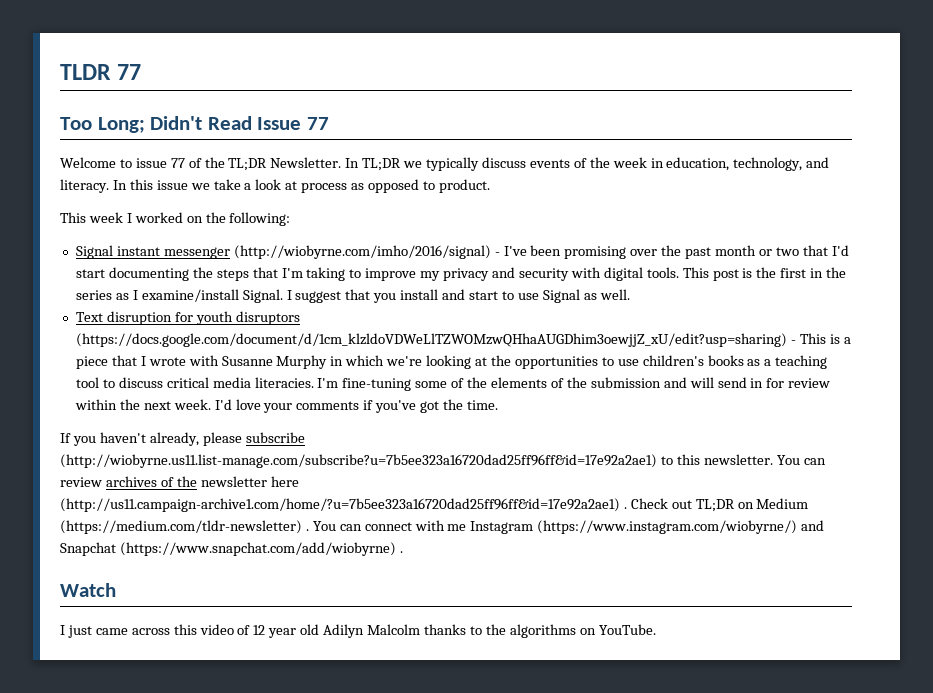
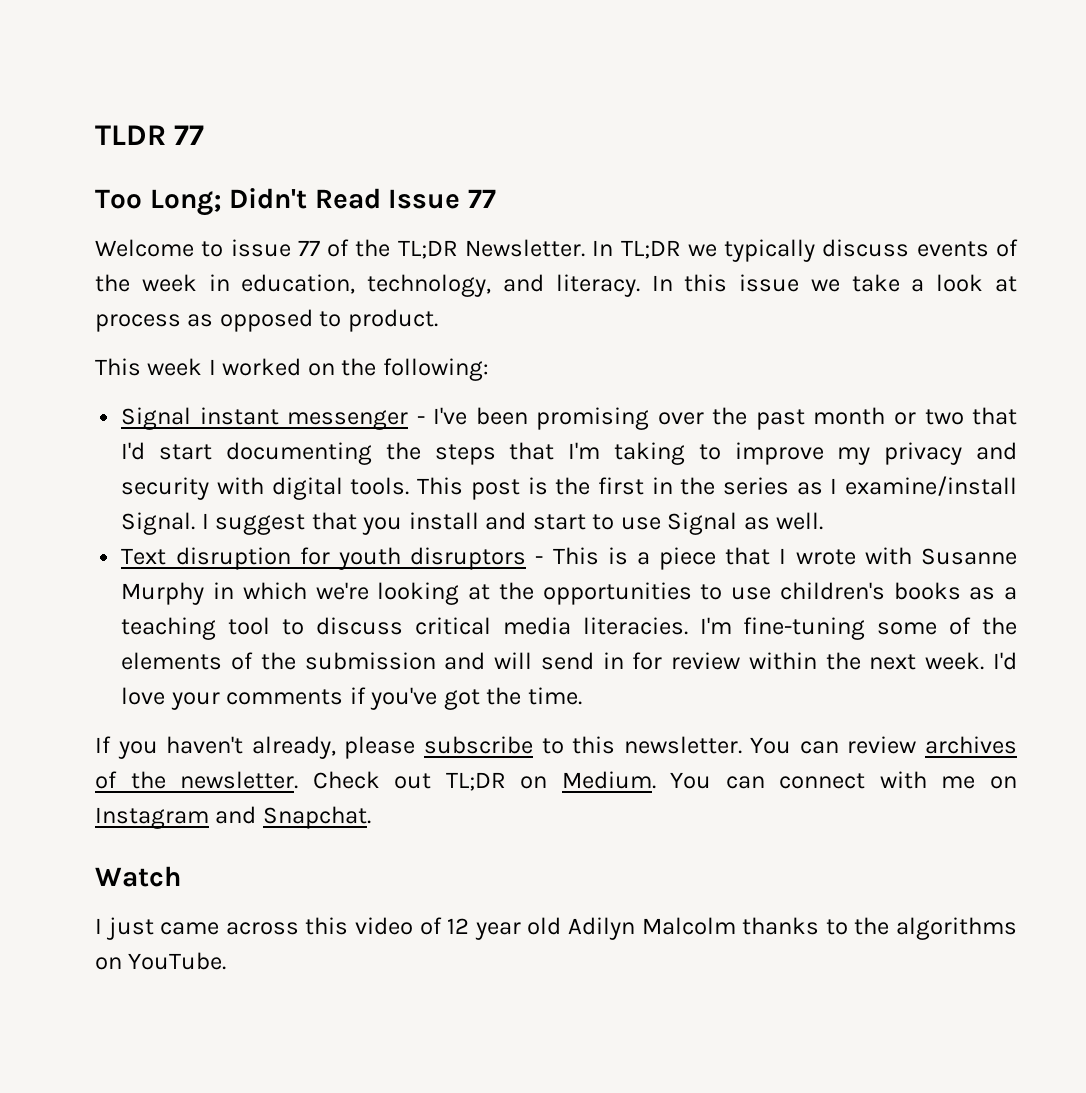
- Signal instant messenger (http://wiobyrne.com/imho/2016/signal) - I've been promising over the past month or two that I'd start documenting the steps that I'm taking to improve my privacy and security with digital tools.
+ Signal instant messenger - I've been promising over the past month or two that I'd start documenting the steps that I'm taking to improve my privacy and security with digital tools.
- Text disruption for youth disruptors (https://docs.google.com/document/d/1cm_klzldoVDWeLlTZWOMzwQHhaAUGDhim3oewjjZ_xU/edit?usp=sharing) - This is a piece that I wrote with Susanne Murphy in which we're looking at the opportunities to use children's books as a teaching tool to discuss critical media literacies.
+ Text disruption for youth disruptors - This is a piece that I wrote with Susanne Murphy in which we're looking at the opportunities to use children's books as a teaching tool to discuss critical media literacies.
- If you haven't already, please subscribe (http://wiobyrne.us11.list-manage.com/subscribe?u=7b5ee323a16720dad25ff96ff&id=17e92a2ae1) to this newsletter.
+ If you haven't already, please subscribe to this newsletter.
- You can review archives of the newsletter here (http://us11.campaign-archive1.com/home/?u=7b5ee323a16720dad25ff96ff&id=17e92a2ae1) .
+ You can review archives of the newsletter.
- Check out TL;DR on Medium (https://medium.com/tldr-newsletter) .
+ Check out TL;DR on Medium.
- You can connect with me Instagram (https://www.instagram.com/wiobyrne/) and Snapchat (https://www.snapchat.com/add/wiobyrne) .
+ You can connect with me on Instagram and Snapchat.

